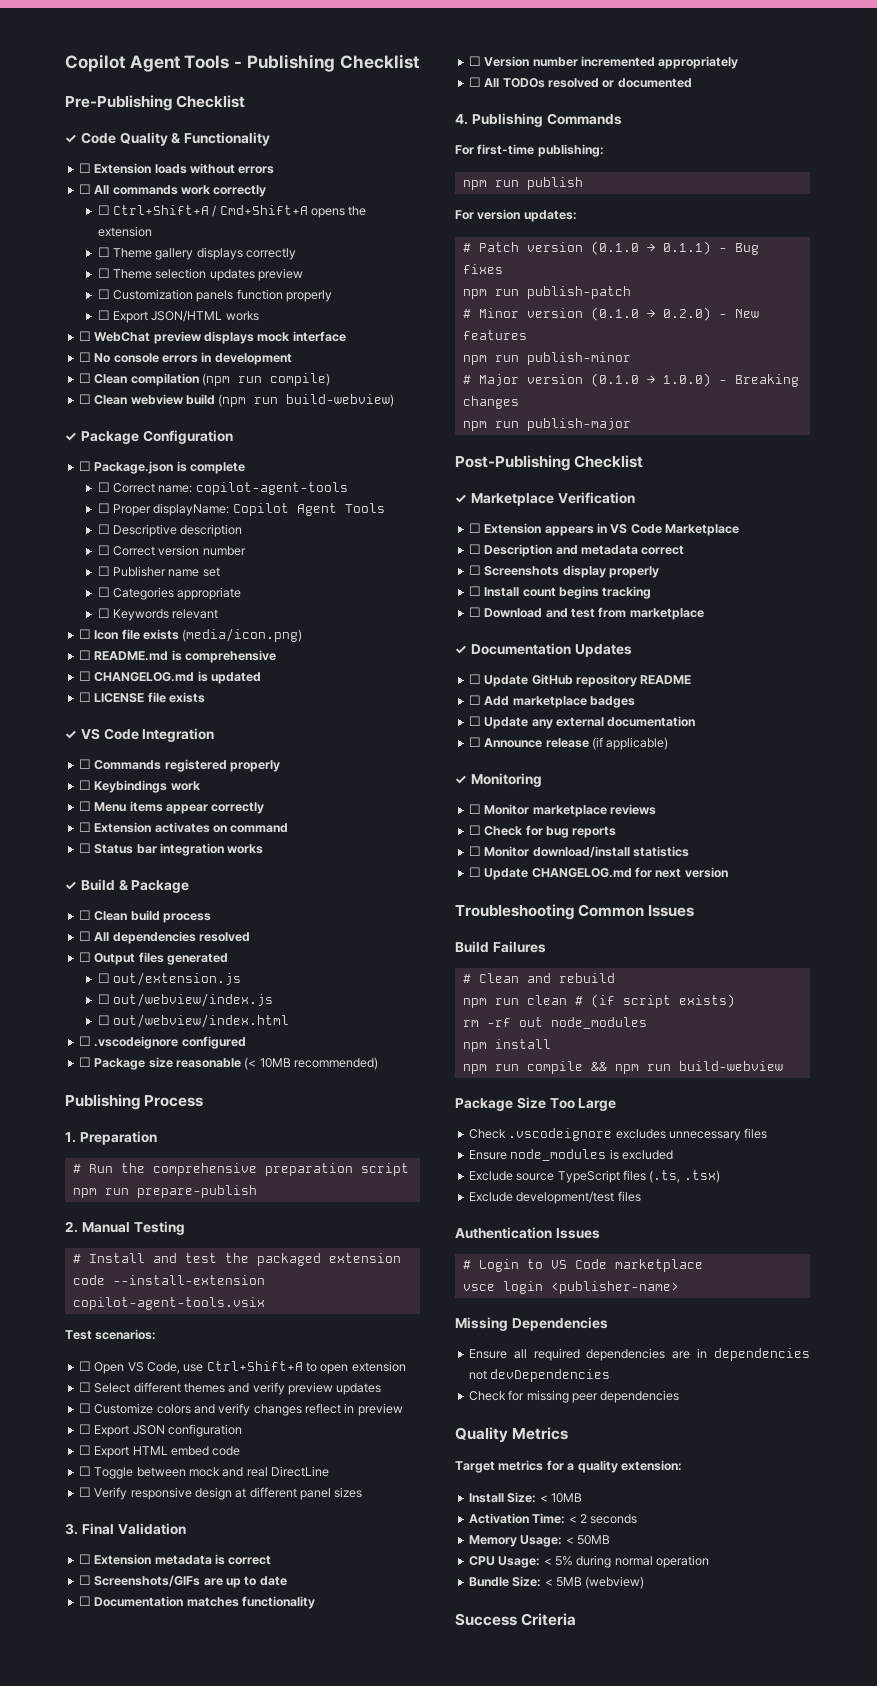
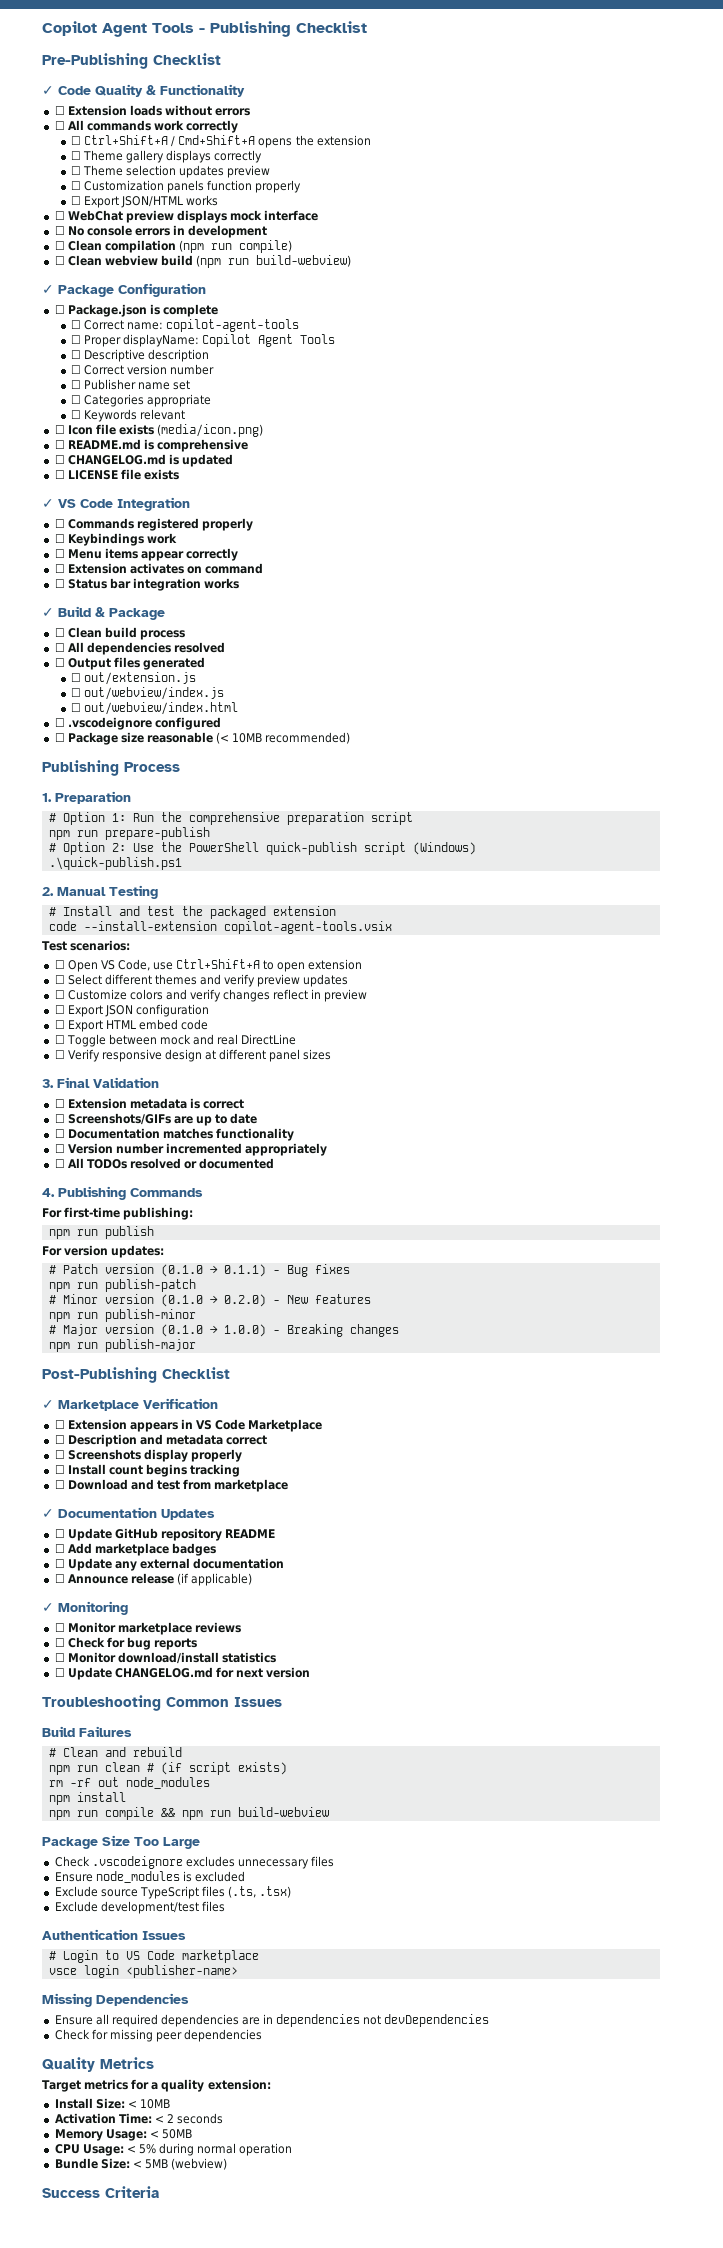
- # Run the comprehensive preparation script
+ # Option 1: Run the comprehensive preparation script
+ # Option 2: Use the PowerShell quick-publish script (Windows)
+ .\quick-publish.ps1

